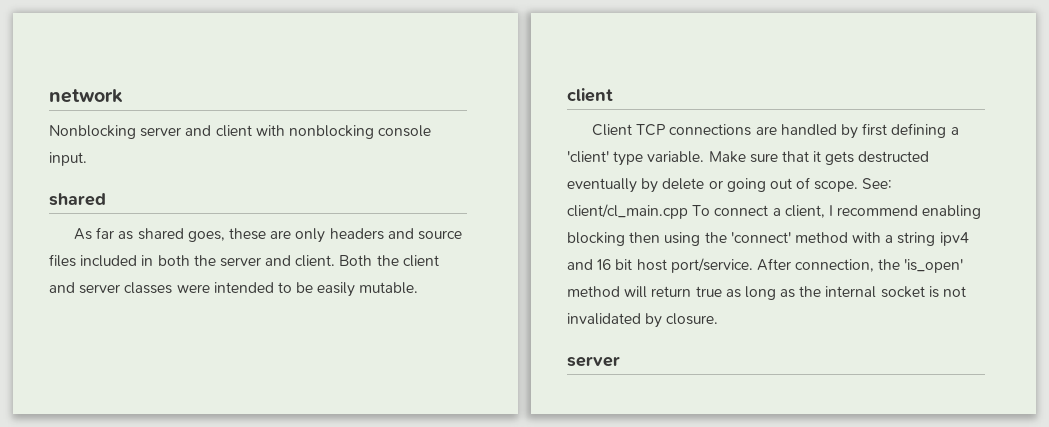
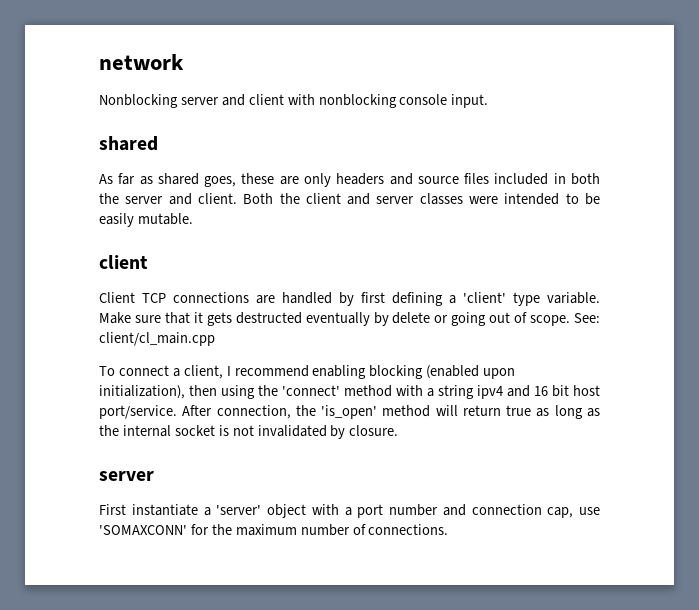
- See: client/cl_main.cpp To connect a client, I recommend enabling blocking then using the 'connect' method with a string ipv4 and 16 bit host port/service.
+ See: client/cl_main.cpp
+ To connect a client, I recommend enabling blocking (enabled upon initialization), then using the 'connect' method with a string ipv4 and 16 bit host port/service.
+ First instantiate a 'server' object with a port number and connection cap, use 'SOMAXCONN' for the maximum number of connections.

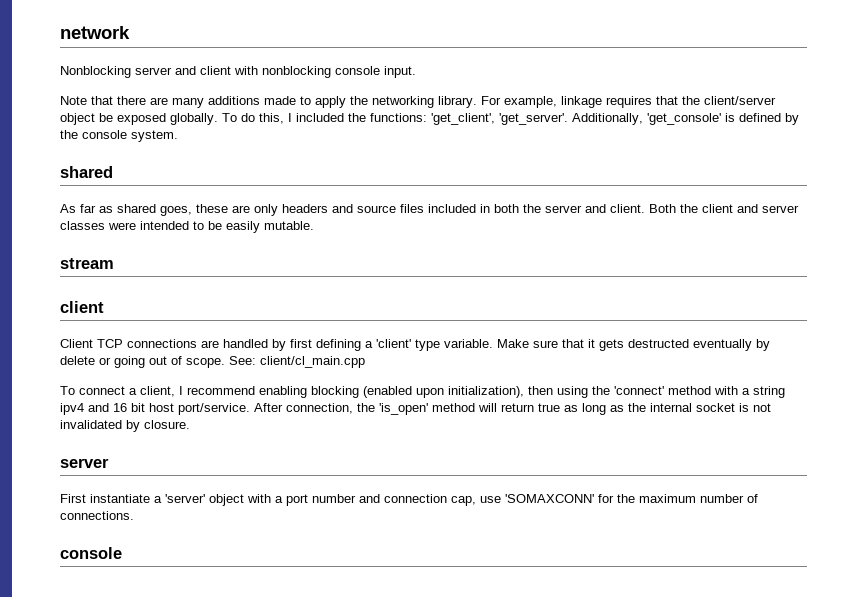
+ Note that there are many additions made to apply the networking library. For example, linkage requires that the client/server object be exposed globally. To do this, I included the functions: 'get_client', 'get_server'. Additionally, 'get_console' is defined by the console system.
+ stream
  First instantiate a 'server' object with a port number and connection cap, use 'SOMAXCONN' for the maximum number of connections.
+ console

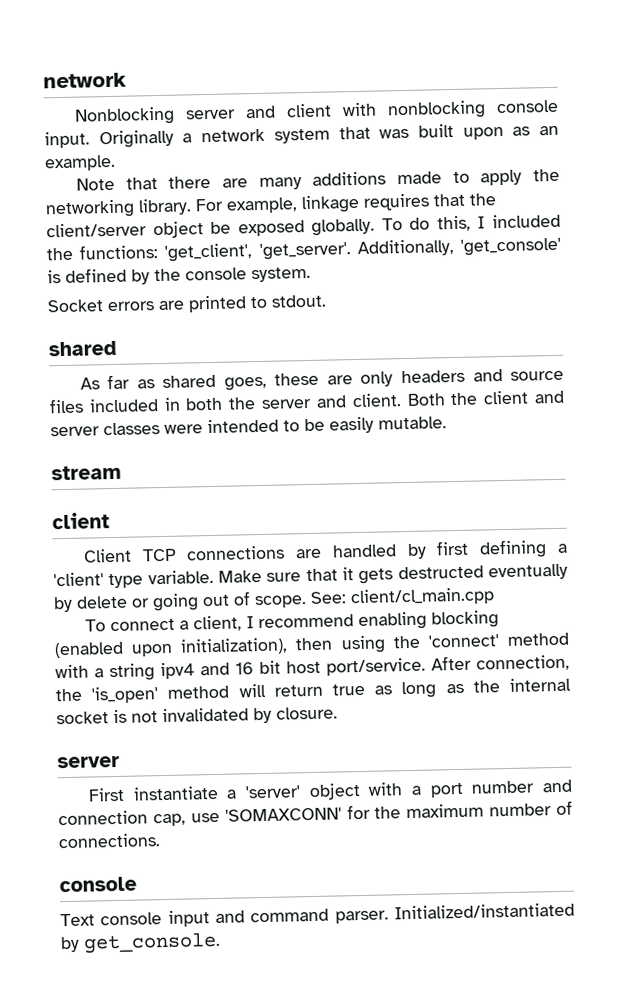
+ Originally a network system that was built upon as an example.
+ Socket errors are printed to stdout.
+ Text console input and command parser. Initialized/instantiated by get_console.

